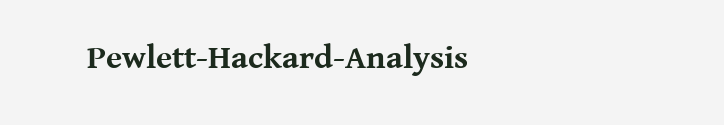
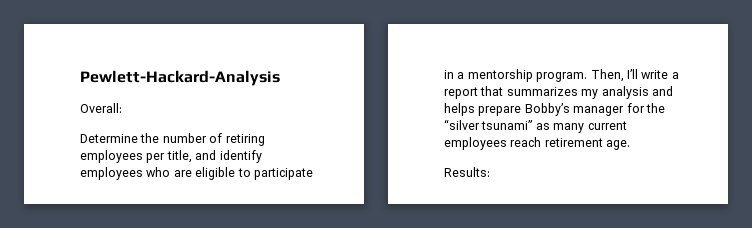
+ Overall:
+ Determine the number of retiring employees per title, and identify employees who are eligible to participate in a mentorship program. Then, I’ll write a report that summarizes my analysis and helps prepare Bobby’s manager for the “silver tsunami” as many current employees reach retirement age.
+ Results:

